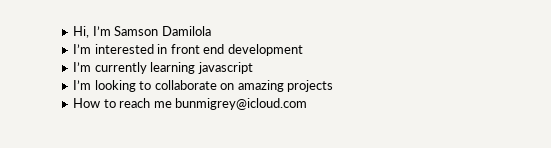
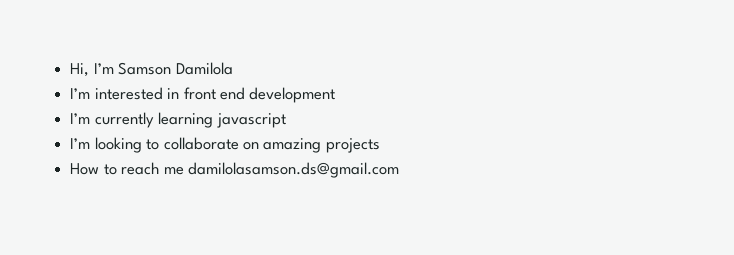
- How to reach me bunmigrey@icloud.com
+ How to reach me damilolasamson.ds@gmail.com

